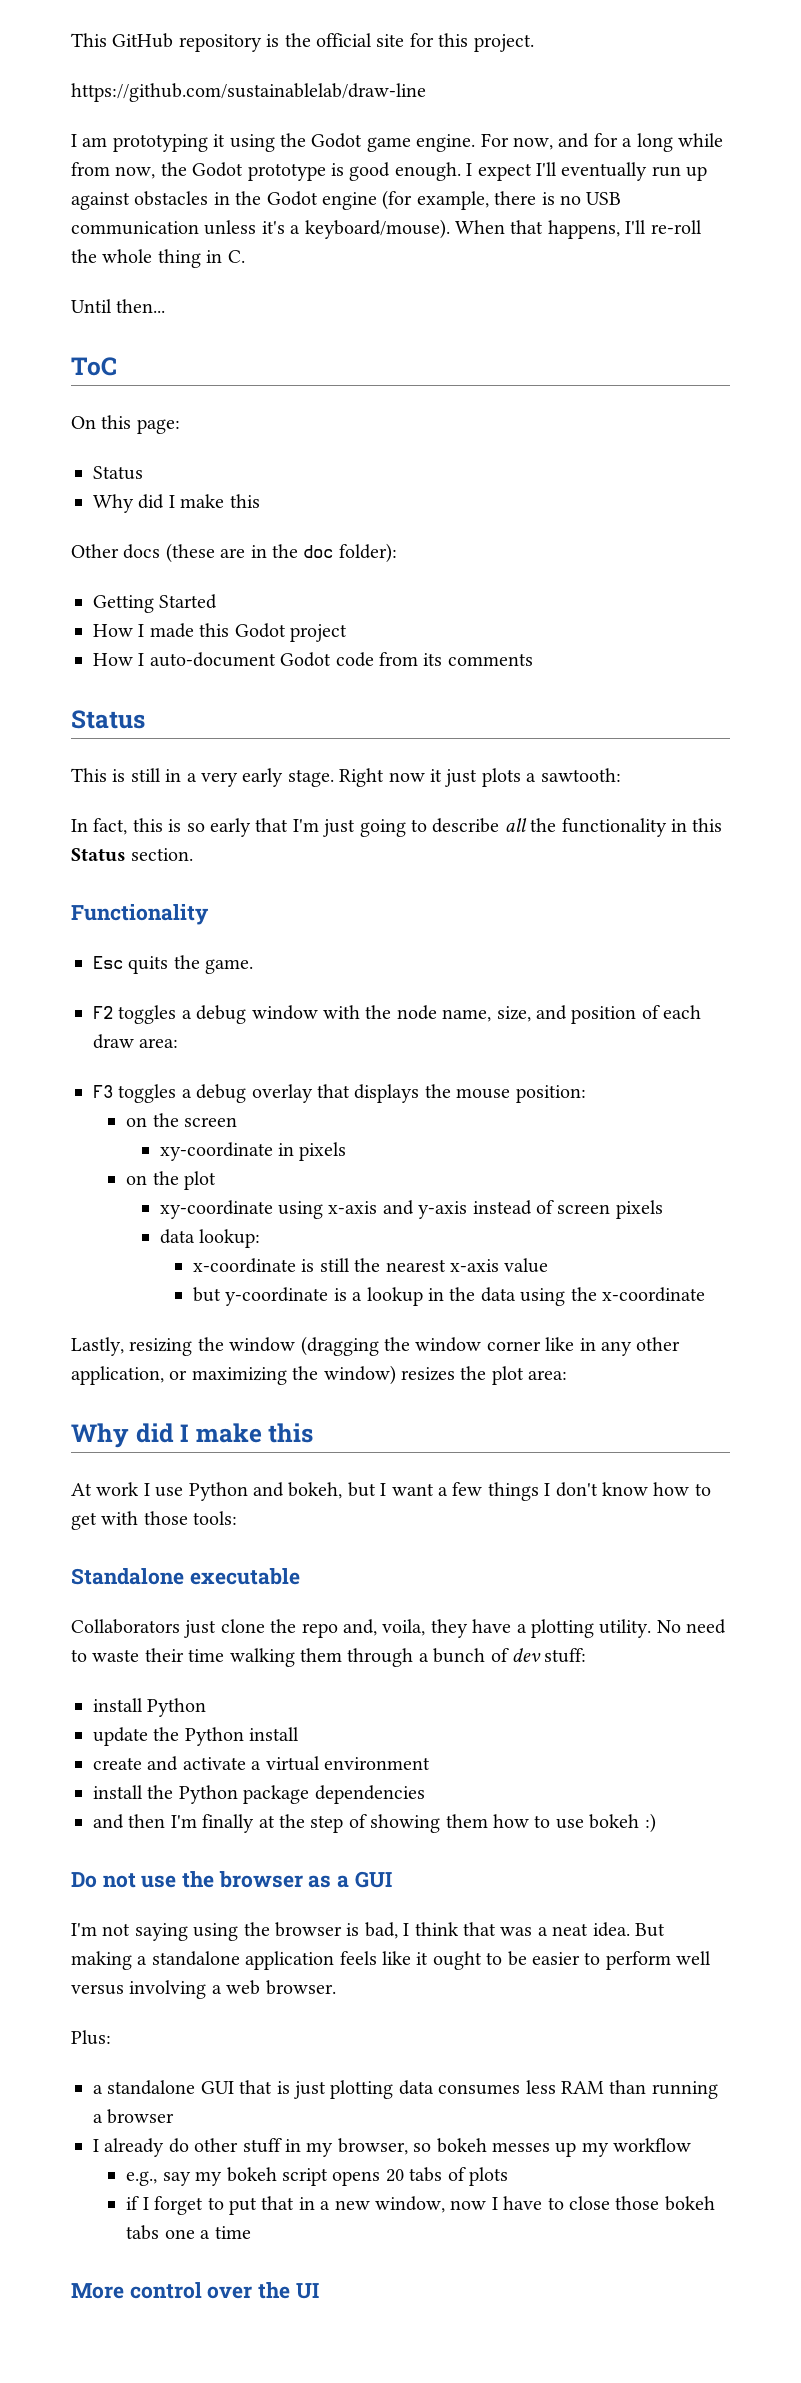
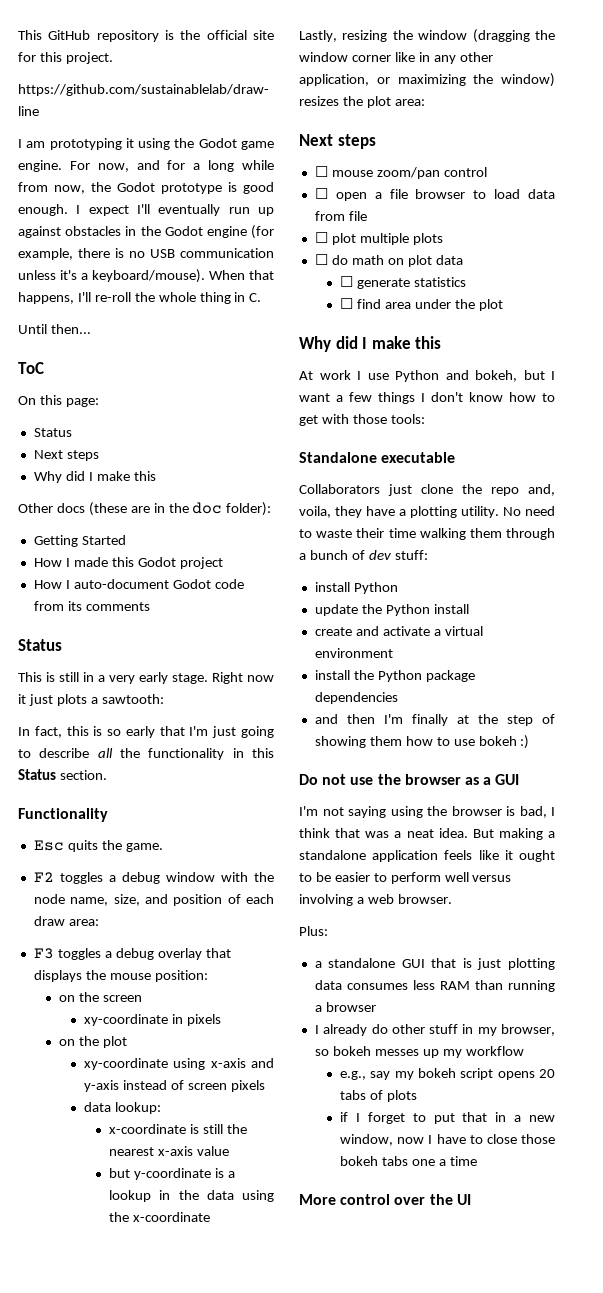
  On this page:
  Status
+ Next steps
  Lastly, resizing the window (dragging the window corner like in any other application, or maximizing the window) resizes the plot area:
+ Next steps
+ ☐ mouse zoom/pan control
+ ☐ open a file browser to load data from file
+ ☐ plot multiple plots
+ ☐ do math on plot data
+ ☐ generate statistics
+ ☐ find area under the plot

